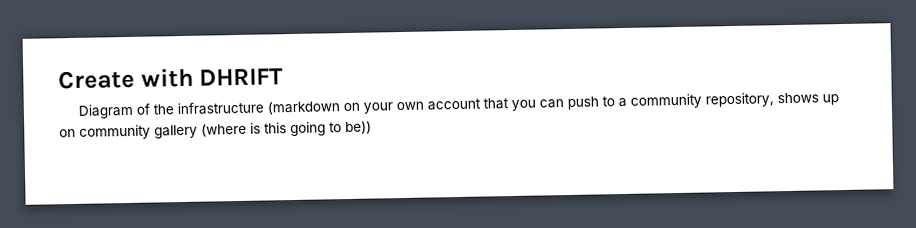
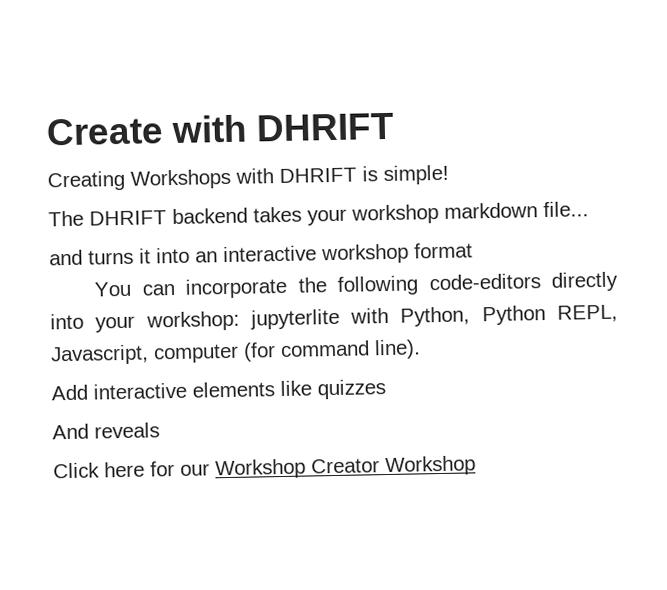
- Diagram of the infrastructure (markdown on your own account that you can push to a community repository, shows up on community gallery (where is this going to be))
+ Creating Workshops with DHRIFT is simple!
+ The DHRIFT backend takes your workshop markdown file...
+ and turns it into an interactive workshop format
+ You can incorporate the following code-editors directly into your workshop: jupyterlite with Python, Python REPL, Javascript, computer (for command line).
+ Add interactive elements like quizzes
+ And reveals
+ Click here for our Workshop Creator Workshop

